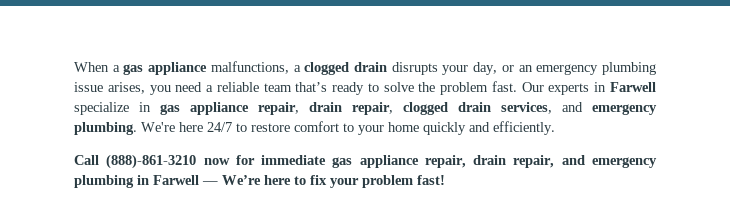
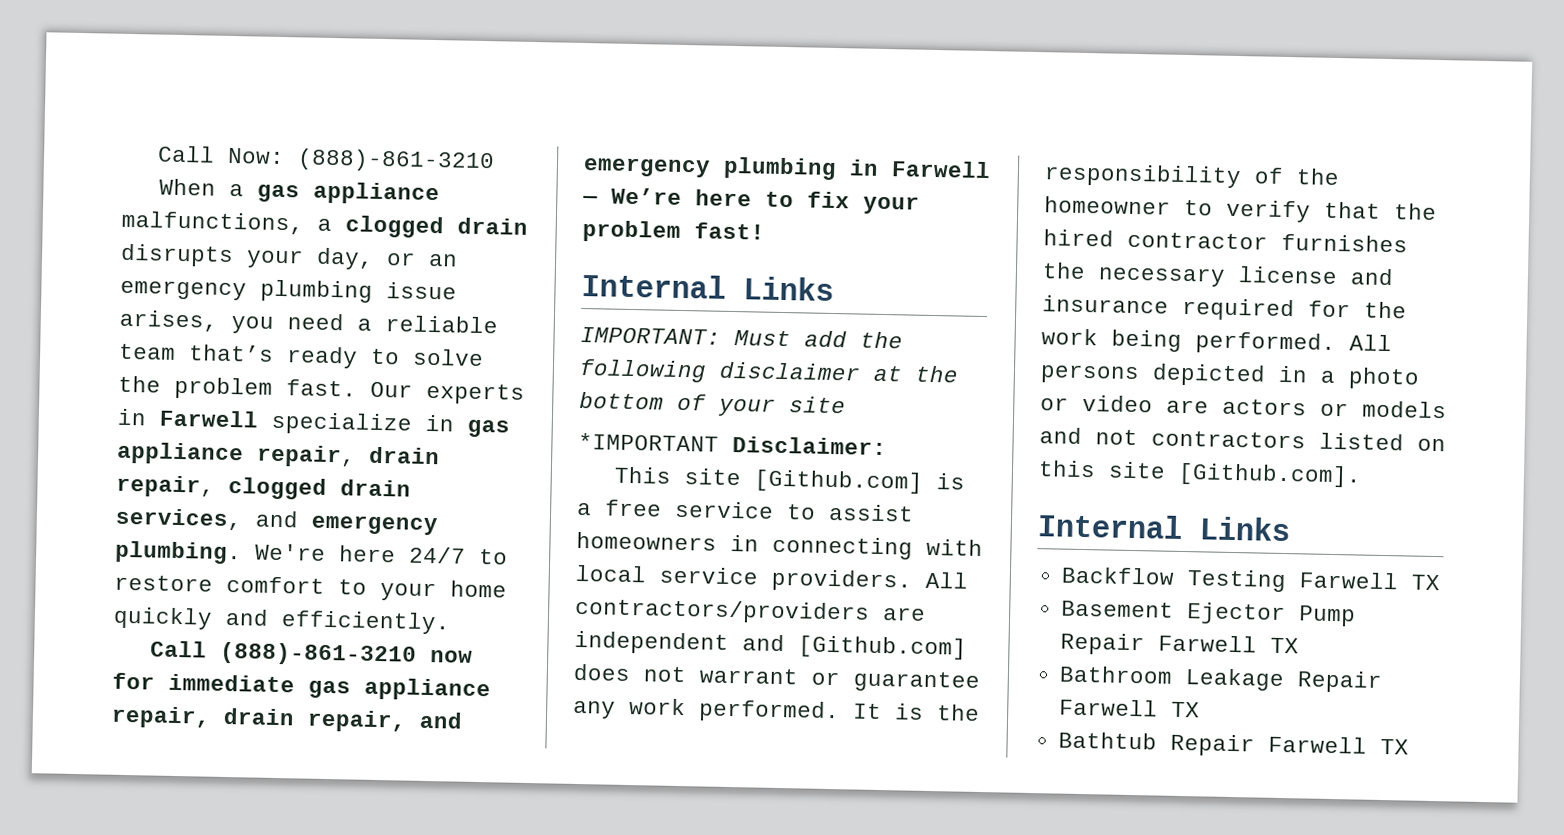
+ Call Now: (888)-861-3210
  Call (888)-861-3210 now for immediate gas appliance repair, drain repair, and emergency plumbing in Farwell — We’re here to fix your problem fast!
+ Internal Links
+ IMPORTANT: Must add the following disclaimer at the bottom of your site
+ *IMPORTANT Disclaimer:
+ This site [Github.com] is a free service to assist homeowners in connecting with local service providers. All contractors/providers are independent and [Github.com] does not warrant or guarantee any work performed. It is the responsibility of the homeowner to verify that the hired contractor furnishes the necessary license and insurance required for the work being performed. All persons depicted in a photo or video are actors or models and not contractors listed on this site [Github.com].
+ Internal Links
+ Backflow Testing Farwell TX
+ Basement Ejector Pump Repair Farwell TX
+ Bathroom Leakage Repair Farwell TX
+ Bathtub Repair Farwell TX

